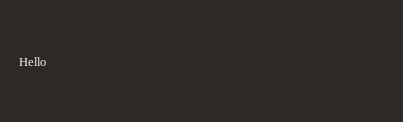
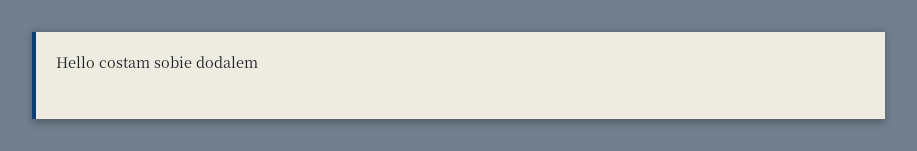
- Hello
+ Hello costam sobie dodalem

